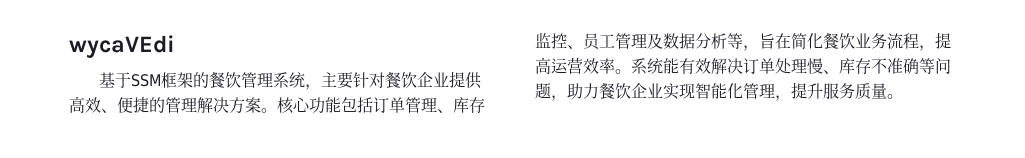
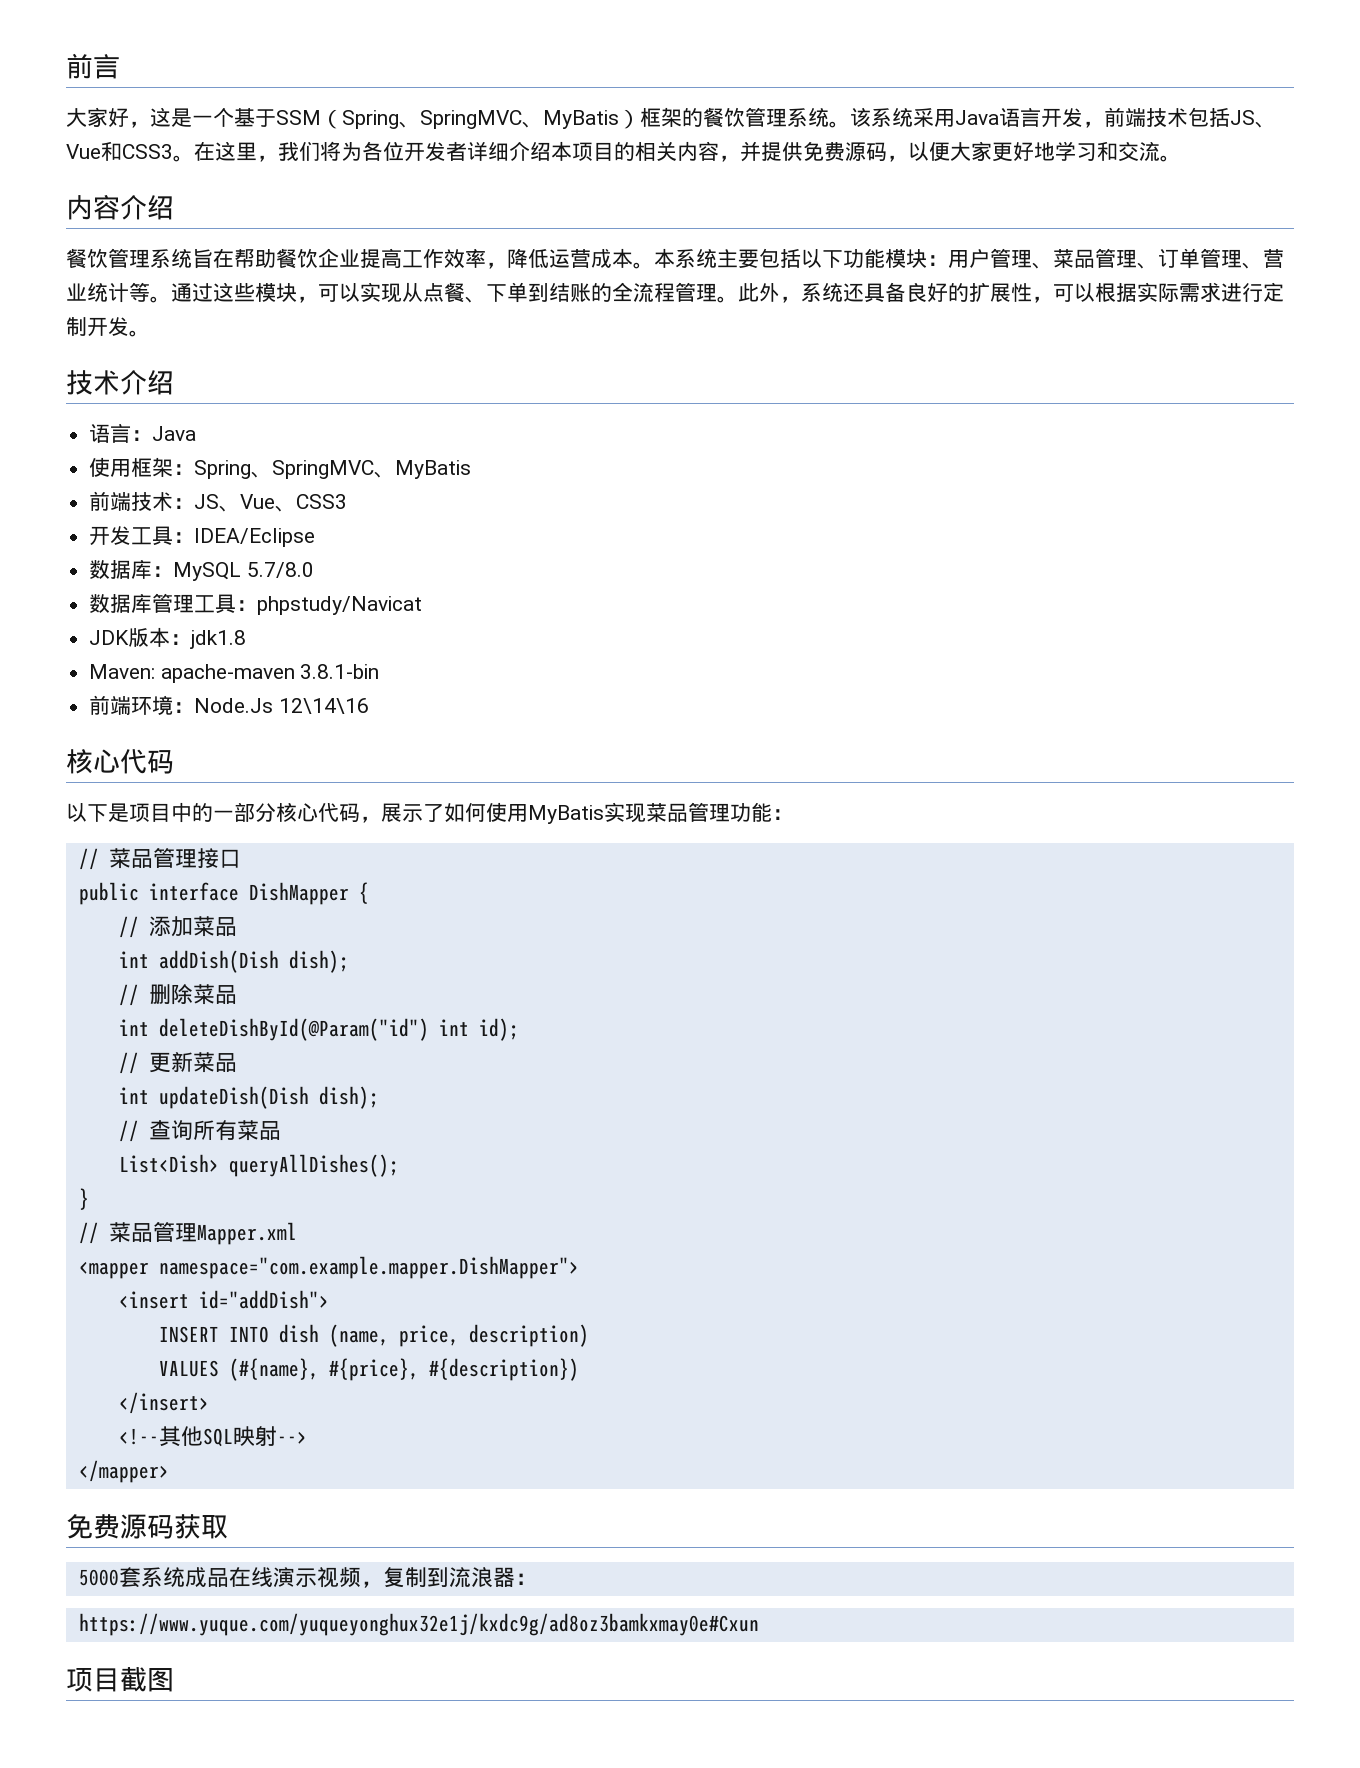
- wycaVEdi
- 基于SSM框架的餐饮管理系统，主要针对餐饮企业提供高效、便捷的管理解决方案。核心功能包括订单管理、库存监控、员工管理及数据分析等，旨在简化餐饮业务流程，提高运营效率。系统能有效解决订单处理慢、库存不准确等问题，助力餐饮企业实现智能化管理，提升服务质量。
+ 前言
+ 大家好，这是一个基于SSM（Spring、SpringMVC、MyBatis）框架的餐饮管理系统。该系统采用Java语言开发，前端技术包括JS、Vue和CSS3。在这里，我们将为各位开发者详细介绍本项目的相关内容，并提供免费源码，以便大家更好地学习和交流。
+ 内容介绍
+ 餐饮管理系统旨在帮助餐饮企业提高工作效率，降低运营成本。本系统主要包括以下功能模块：用户管理、菜品管理、订单管理、营业统计等。通过这些模块，可以实现从点餐、下单到结账的全流程管理。此外，系统还具备良好的扩展性，可以根据实际需求进行定制开发。
+ 技术介绍
+ 语言：Java
+ 使用框架：Spring、SpringMVC、MyBatis
+ 前端技术：JS、Vue、CSS3
+ 开发工具：IDEA/Eclipse
+ 数据库：MySQL 5.7/8.0
+ 数据库管理工具：phpstudy/Navicat
+ JDK版本：jdk1.8
+ Maven: apache-maven 3.8.1-bin
+ 前端环境：Node.Js 12\14\16
+ 核心代码
+ 以下是项目中的一部分核心代码，展示了如何使用MyBatis实现菜品管理功能：
+ // 菜品管理接口
+ public interface DishMapper {
+ // 添加菜品
+ int addDish(Dish dish);
+ // 删除菜品
+ int deleteDishById(@Param("id") int id);
+ // 更新菜品
+ int updateDish(Dish dish);
+ // 查询所有菜品
+ List<Dish> queryAllDishes();
+ }
+ // 菜品管理Mapper.xml
+ <mapper namespace="com.example.mapper.DishMapper">
+ <insert id="addDish">
+ INSERT INTO dish (name, price, description)
+ VALUES (#{name}, #{price}, #{description})
+ </insert>
+ <!--其他SQL映射-->
+ </mapper>
+ 免费源码获取
+ 5000套系统成品在线演示视频，复制到流浪器：
+ https://www.yuque.com/yuqueyonghux32e1j/kxdc9g/ad8oz3bamkxmay0e#Cxun
+ 项目截图

